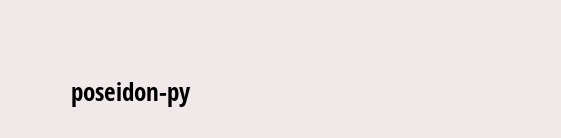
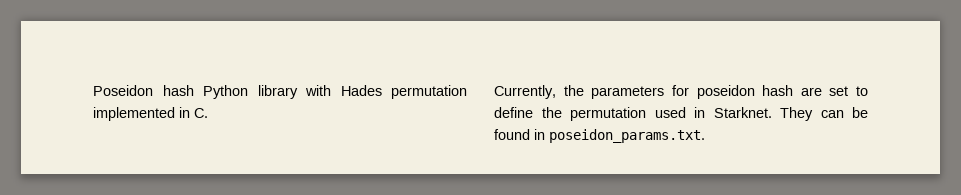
- poseidon-py
+ Poseidon hash Python library with Hades permutation implemented in C.
+ Currently, the parameters for poseidon hash are set to define the permutation used in Starknet. They can be found in poseidon_params.txt.

